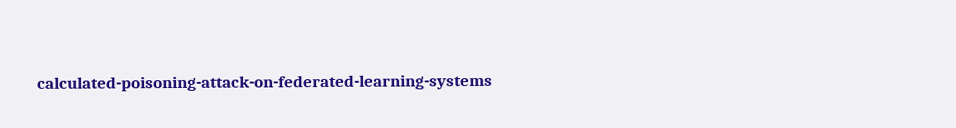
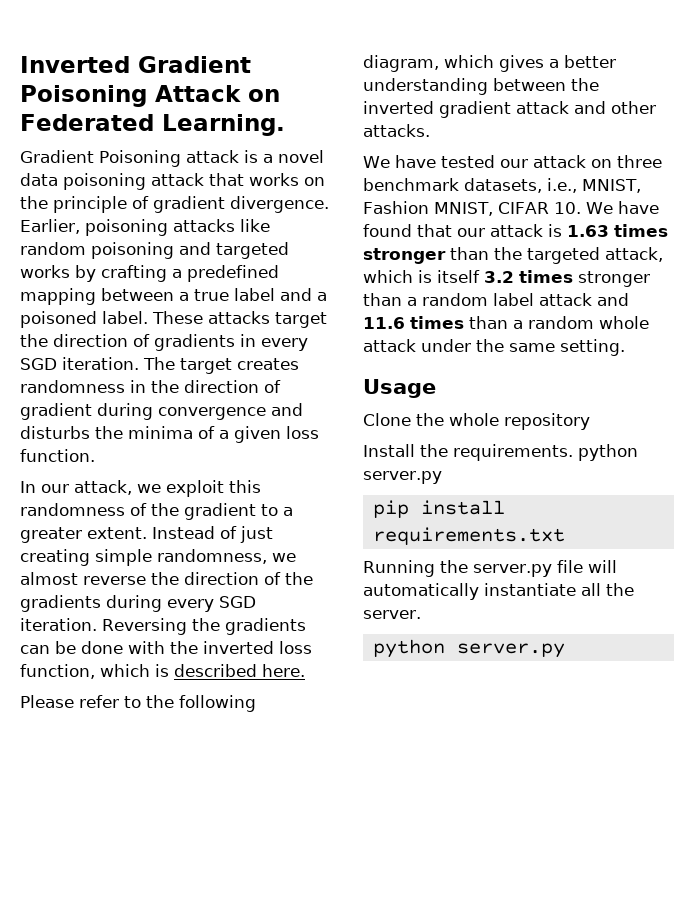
- calculated-poisoning-attack-on-federated-learning-systems
+ Inverted Gradient Poisoning Attack on Federated Learning.
+ Gradient Poisoning attack is a novel data poisoning attack that works on the principle of gradient divergence. Earlier, poisoning attacks like random poisoning and targeted works by crafting a predefined mapping between a true label and a poisoned label. These attacks target the direction of gradients in every SGD iteration. The target creates randomness in the direction of gradient during convergence and disturbs the minima of a given loss function.
+ In our attack, we exploit this randomness of the gradient to a greater extent. Instead of just creating simple randomness, we almost reverse the direction of the gradients during every SGD iteration. Reversing the gradients can be done with the inverted loss function, which is described here.
+ Please refer to the following diagram, which gives a better understanding between the inverted gradient attack and other attacks.
+ We have tested our attack on three benchmark datasets, i.e., MNIST, Fashion MNIST, CIFAR 10. We have found that our attack is 1.63 times stronger than the targeted attack, which is itself 3.2 times stronger than a random label attack and 11.6 times than a random whole attack under the same setting.
+ Usage
+ Clone the whole repository
+ Install the requirements. python server.py
+ pip install requirements.txt
+ Running the server.py file will automatically instantiate all the server.
+ python server.py

